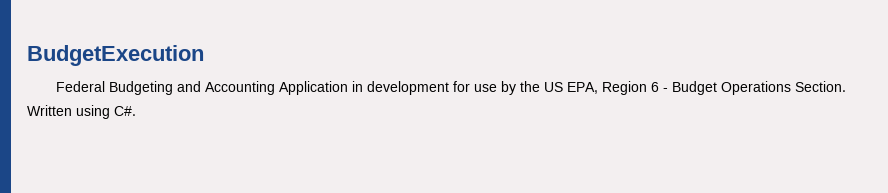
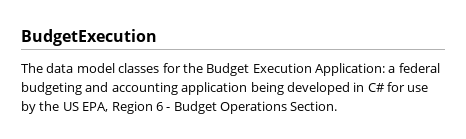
- Federal Budgeting and Accounting Application in development for use by the US EPA, Region 6 - Budget Operations Section. Written using C#.
+ The data model classes for the Budget Execution Application: a federal budgeting and accounting application being developed in C# for use by the US EPA, Region 6 - Budget Operations Section.

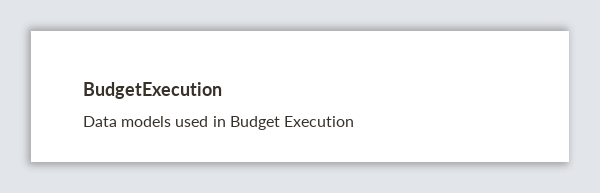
- The data model classes for the Budget Execution Application: a federal budgeting and accounting application being developed in C# for use by the US EPA, Region 6 - Budget Operations Section.
+ Data models used in Budget Execution

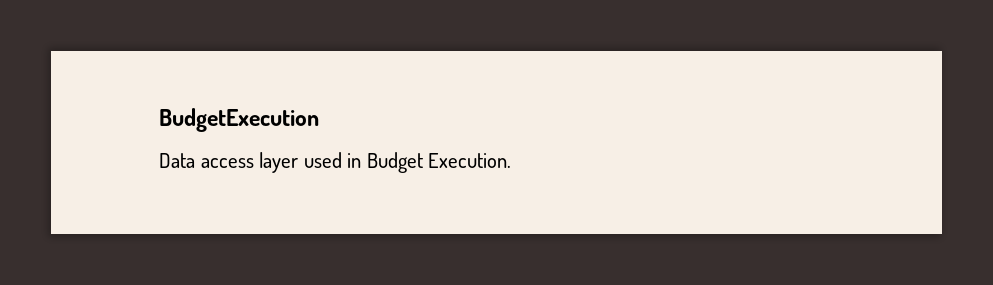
- Data models used in Budget Execution
+ Data access layer used in Budget Execution.

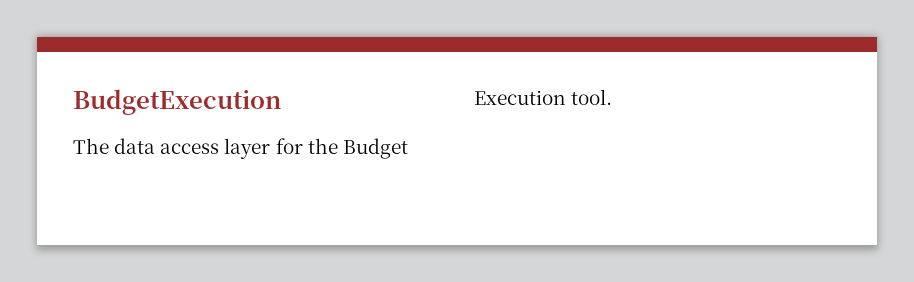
- Data access layer used in Budget Execution.
+ The data access layer for the Budget Execution tool.

